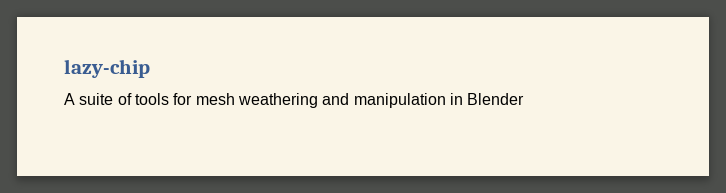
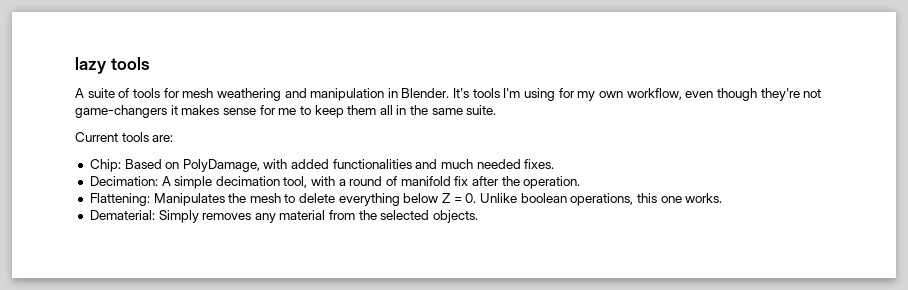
- lazy-chip
+ lazy tools
- A suite of tools for mesh weathering and manipulation in Blender
+ A suite of tools for mesh weathering and manipulation in Blender. It's tools I'm using for my own workflow, even though they're not game-changers it makes sense for me to keep them all in the same suite.
+ Current tools are:
+ Chip: Based on PolyDamage, with added functionalities and much needed fixes.
+ Decimation: A simple decimation tool, with a round of manifold fix after the operation.
+ Flattening: Manipulates the mesh to delete everything below Z = 0. Unlike boolean operations, this one works.
+ Dematerial: Simply removes any material from the selected objects.

